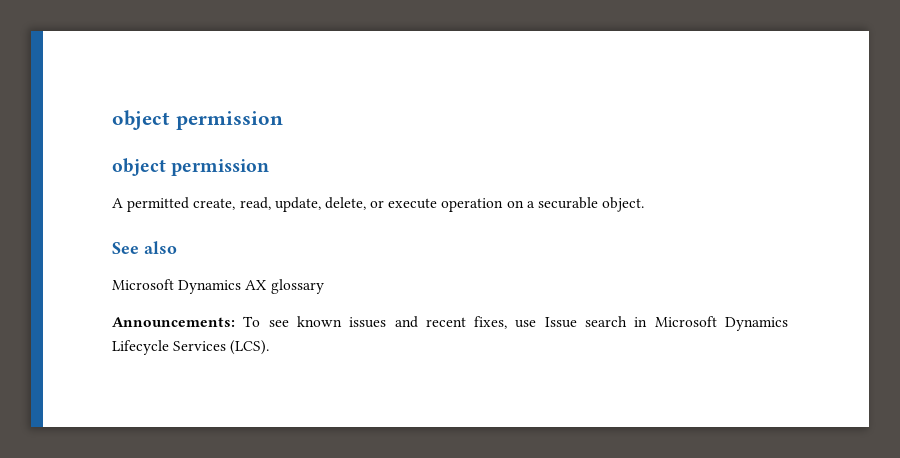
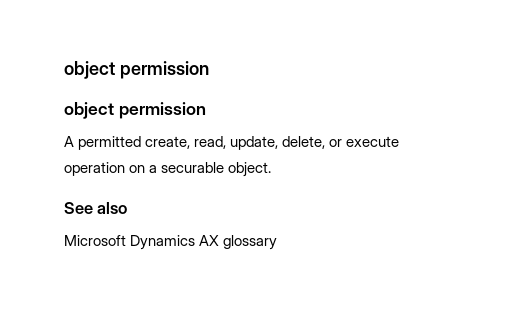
- Announcements: To see known issues and recent fixes, use Issue search in Microsoft Dynamics Lifecycle Services (LCS).

